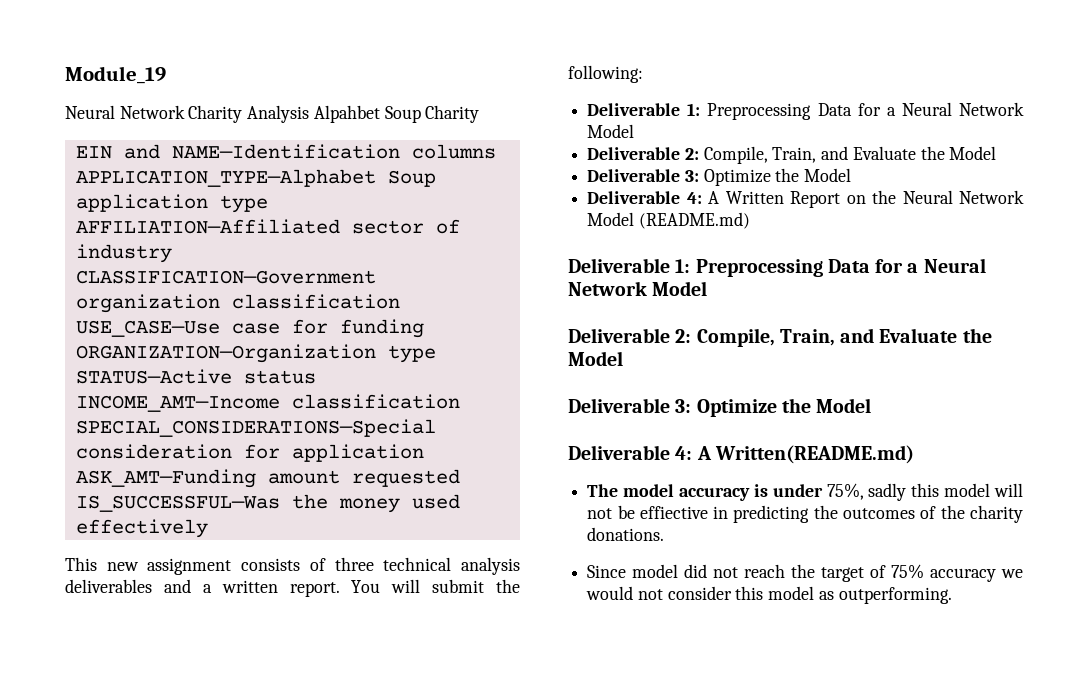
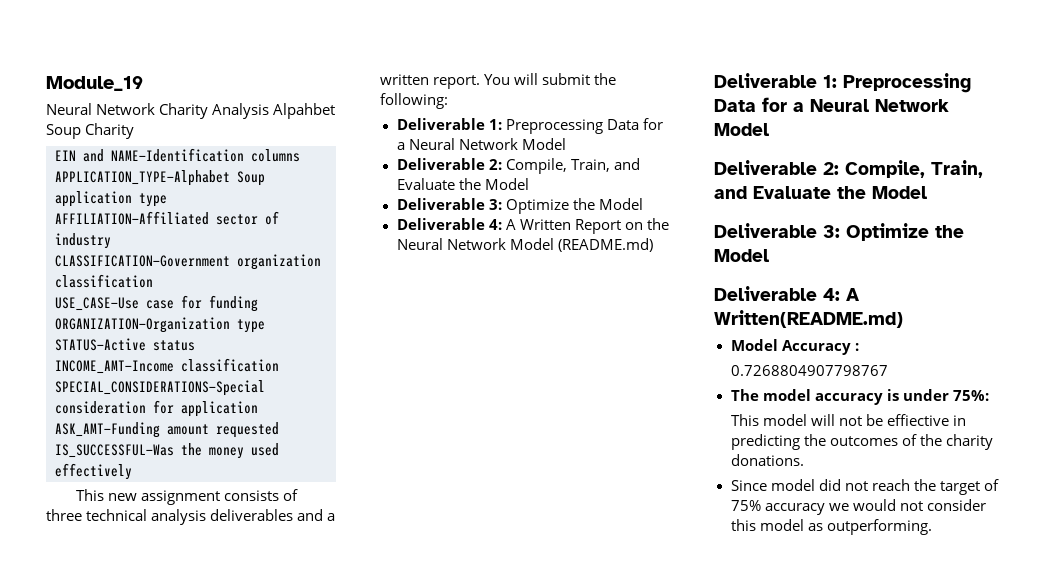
+ Model Accuracy :
+ 0.7268804907798767
- The model accuracy is under 75%, sadly this model will not be effiective in predicting the outcomes of the charity donations.
+ The model accuracy is under 75%:
+ This model will not be effiective in predicting the outcomes of the charity donations.

